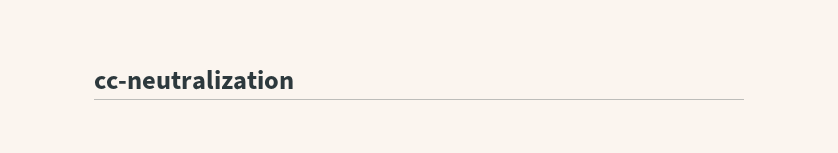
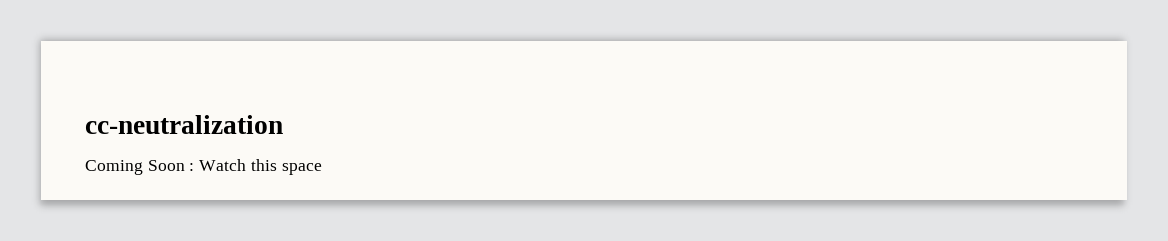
+ Coming Soon : Watch this space

